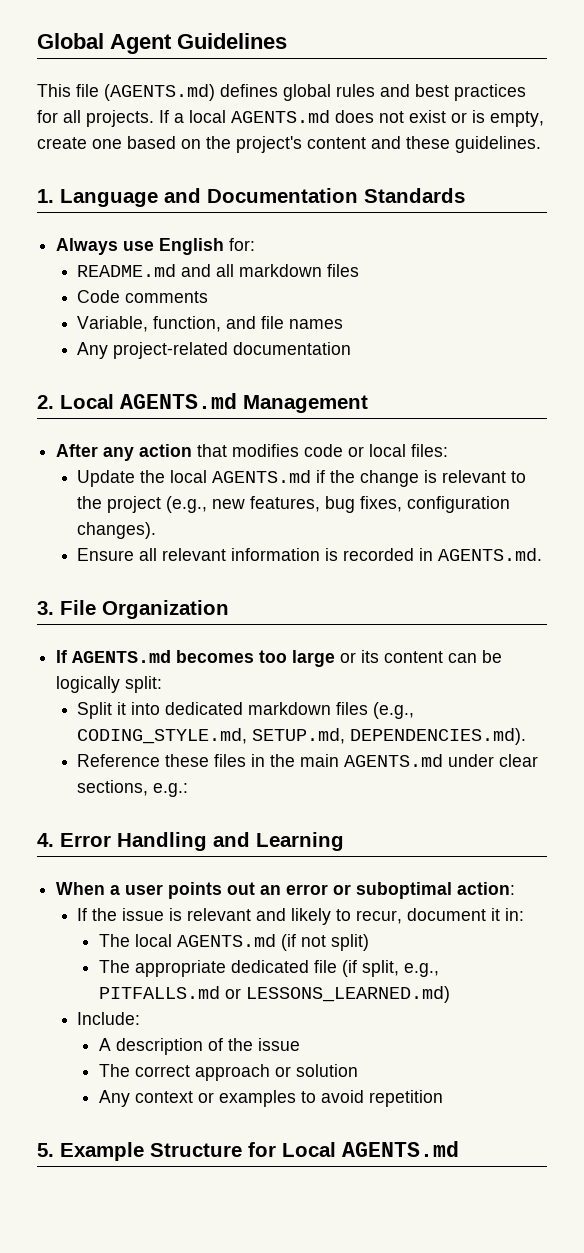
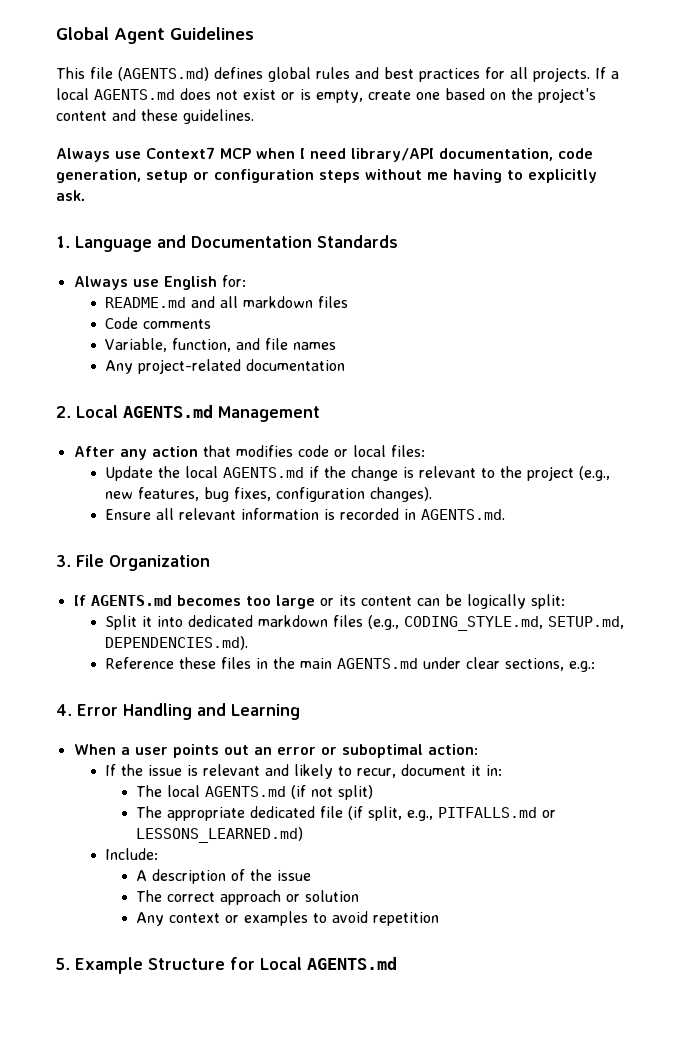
+ Always use Context7 MCP when I need library/API documentation, code generation, setup or configuration steps without me having to explicitly ask.

